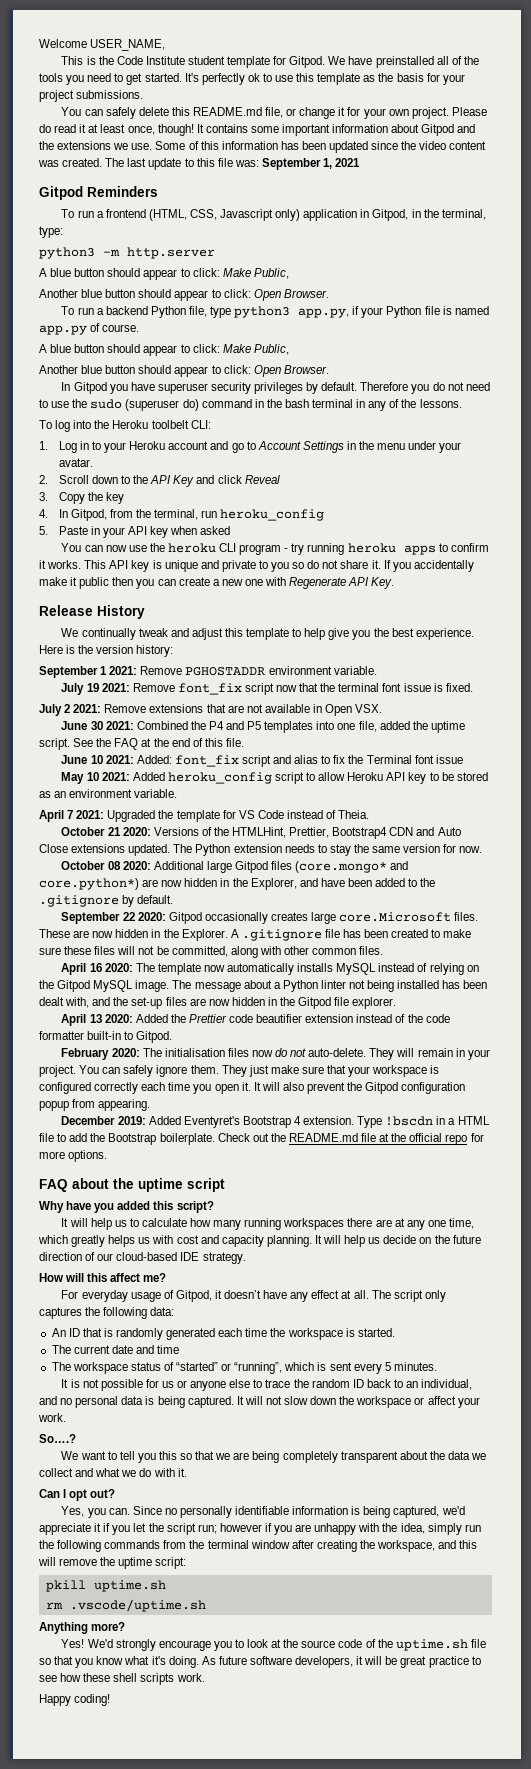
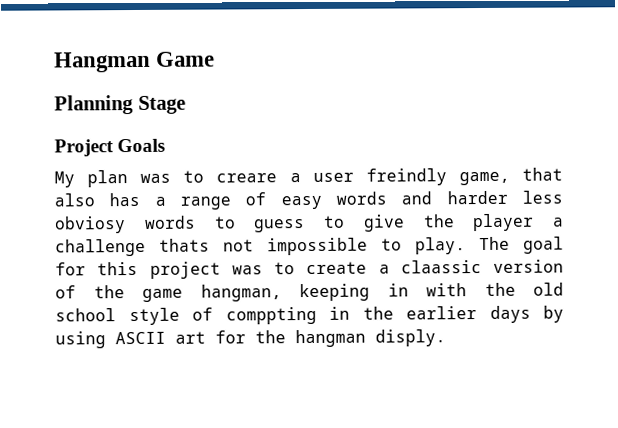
- Welcome USER_NAME,
- This is the Code Institute student template for Gitpod. We have preinstalled all of the tools you need to get started. It's perfectly ok to use this template as the basis for your project submissions.
- You can safely delete this README.md file, or change it for your own project. Please do read it at least once, though! It contains some important information about Gitpod and the extensions we use. Some of this information has been updated since the video content was created. The last update to this file was: September 1, 2021
- Gitpod Reminders
- To run a frontend (HTML, CSS, Javascript only) application in Gitpod, in the terminal, type:
- python3 -m http.server
- A blue button should appear to click: Make Public,
- Another blue button should appear to click: Open Browser.
- To run a backend Python file, type python3 app.py, if your Python file is named app.py of course.
- A blue button should appear to click: Make Public,
- Another blue button should appear to click: Open Browser.
- In Gitpod you have superuser security privileges by default. Therefore you do not need to use the sudo (superuser do) command in the bash terminal in any of the lessons.
- To log into the Heroku toolbelt CLI:
- 1. Log in to your Heroku account and go to Account Settings in the menu under your avatar.
- 2. Scroll down to the API Key and click Reveal
- 3. Copy the key
- 4. In Gitpod, from the terminal, run heroku_config
- 5. Paste in your API key when asked
- You can now use the heroku CLI program - try running heroku apps to confirm it works. This API key is unique and private to you so do not share it. If you accidentally make it public then you can create a new one with Regenerate API Key.
- Release History
- We continually tweak and adjust this template to help give you the best experience. Here is the version history:
- September 1 2021: Remove PGHOSTADDR environment variable.
- July 19 2021: Remove font_fix script now that the terminal font issue is fixed.
- July 2 2021: Remove extensions that are not available in Open VSX.
- June 30 2021: Combined the P4 and P5 templates into one file, added the uptime script. See the FAQ at the end of this file.
- June 10 2021: Added: font_fix script and alias to fix the Terminal font issue
- May 10 2021: Added heroku_config script to allow Heroku API key to be stored as an environment variable.
- April 7 2021: Upgraded the template for VS Code instead of Theia.
- October 21 2020: Versions of the HTMLHint, Prettier, Bootstrap4 CDN and Auto Close extensions updated. The Python extension needs to stay the same version for now.
- October 08 2020: Additional large Gitpod files (core.mongo* and core.python*) are now hidden in the Explorer, and have been added to the .gitignore by default.
- September 22 2020: Gitpod occasionally creates large core.Microsoft files. These are now hidden in the Explorer. A .gitignore file has been created to make sure these files will not be committed, along with other common files.
- April 16 2020: The template now automatically installs MySQL instead of relying on the Gitpod MySQL image. The message about a Python linter not being installed has been dealt with, and the set-up files are now hidden in the Gitpod file explorer.
- April 13 2020: Added the Prettier code beautifier extension instead of the code formatter built-in to Gitpod.
- February 2020: The initialisation files now do not auto-delete. They will remain in your project. You can safely ignore them. They just make sure that your workspace is configured correctly each time you open it. It will also prevent the Gitpod configuration popup from appearing.
- December 2019: Added Eventyret's Bootstrap 4 extension. Type !bscdn in a HTML file to add the Bootstrap boilerplate. Check out the README.md file at the official repo for more options.
- FAQ about the uptime script
- Why have you added this script?
- It will help us to calculate how many running workspaces there are at any one time, which greatly helps us with cost and capacity planning. It will help us decide on the future direction of our cloud-based IDE strategy.
- How will this affect me?
- For everyday usage of Gitpod, it doesn’t have any effect at all. The script only captures the following data:
- An ID that is randomly generated each time the workspace is started.
- The current date and time
- The workspace status of “started” or “running”, which is sent every 5 minutes.
- It is not possible for us or anyone else to trace the random ID back to an individual, and no personal data is being captured. It will not slow down the workspace or affect your work.
- So….?
- We want to tell you this so that we are being completely transparent about the data we collect and what we do with it.
- Can I opt out?
- Yes, you can. Since no personally identifiable information is being captured, we'd appreciate it if you let the script run; however if you are unhappy with the idea, simply run the following commands from the terminal window after creating the workspace, and this will remove the uptime script:
- pkill uptime.sh
- rm .vscode/uptime.sh
- Anything more?
- Yes! We'd strongly encourage you to look at the source code of the uptime.sh file so that you know what it's doing. As future software developers, it will be great practice to see how these shell scripts work.
- Happy coding!
+ Hangman Game
+ Planning Stage
+ Project Goals
+ My plan was to creare a user freindly game, that also has a range of easy words and harder less obviosy words to guess to give the player a challenge thats not impossible to play. The goal for this project was to create a claassic version of the game hangman, keeping in with the old school style of comppting in the earlier days by using ASCII art for the hangman disply.

